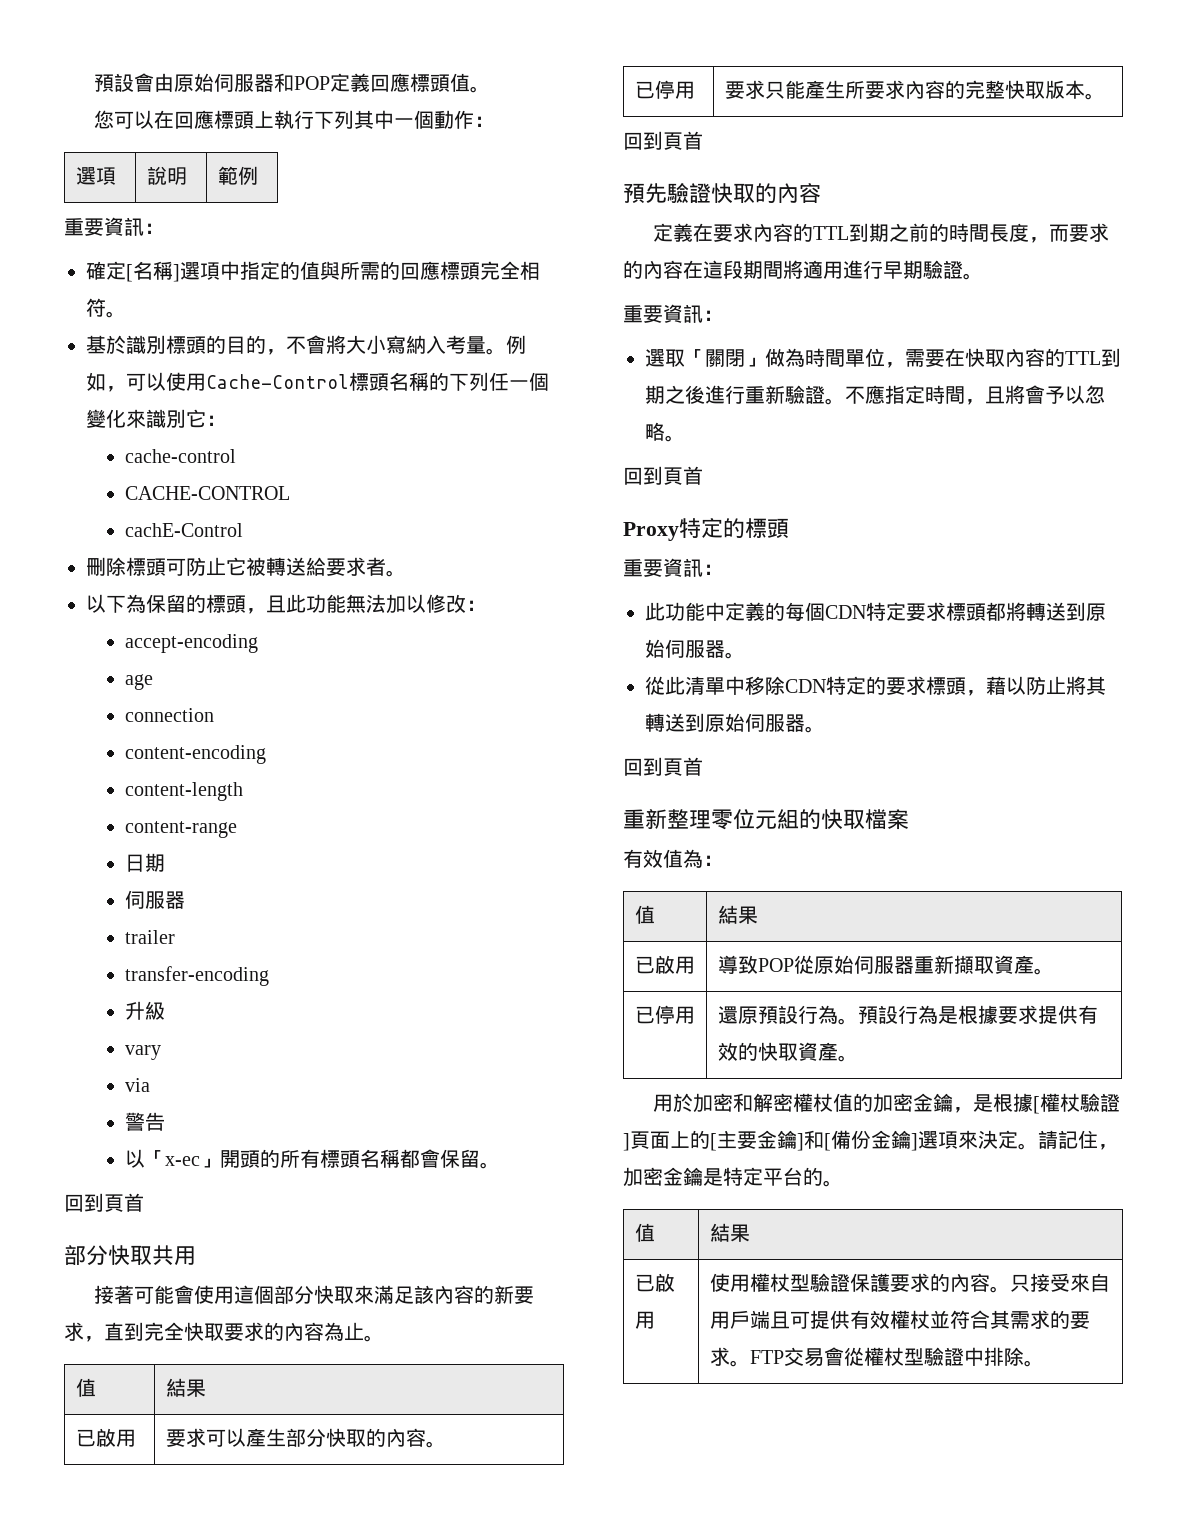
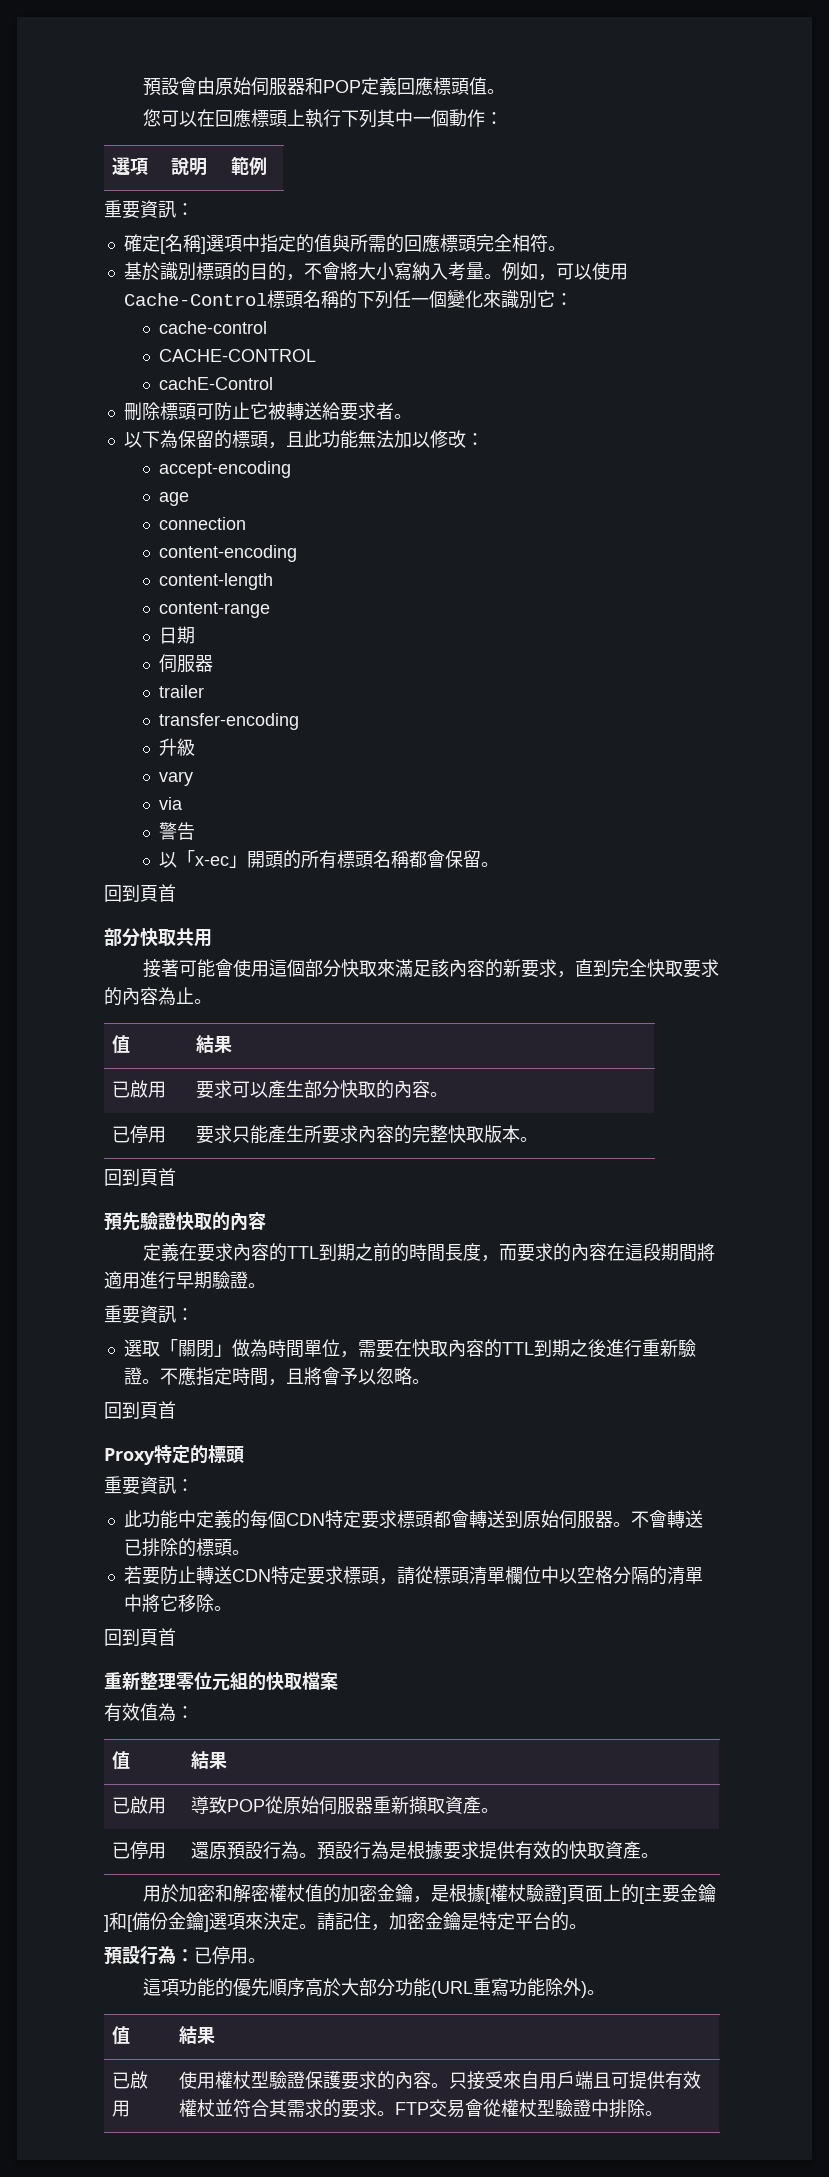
- 此功能中定義的每個CDN特定要求標頭都將轉送到原始伺服器。
- 從此清單中移除CDN特定的要求標頭，藉以防止將其轉送到原始伺服器。
+ 此功能中定義的每個CDN特定要求標頭都會轉送到原始伺服器。不會轉送已排除的標頭。
+ 若要防止轉送CDN特定要求標頭，請從標頭清單欄位中以空格分隔的清單中將它移除。
+ 預設行為：已停用。
+ 這項功能的優先順序高於大部分功能(URL重寫功能除外)。

